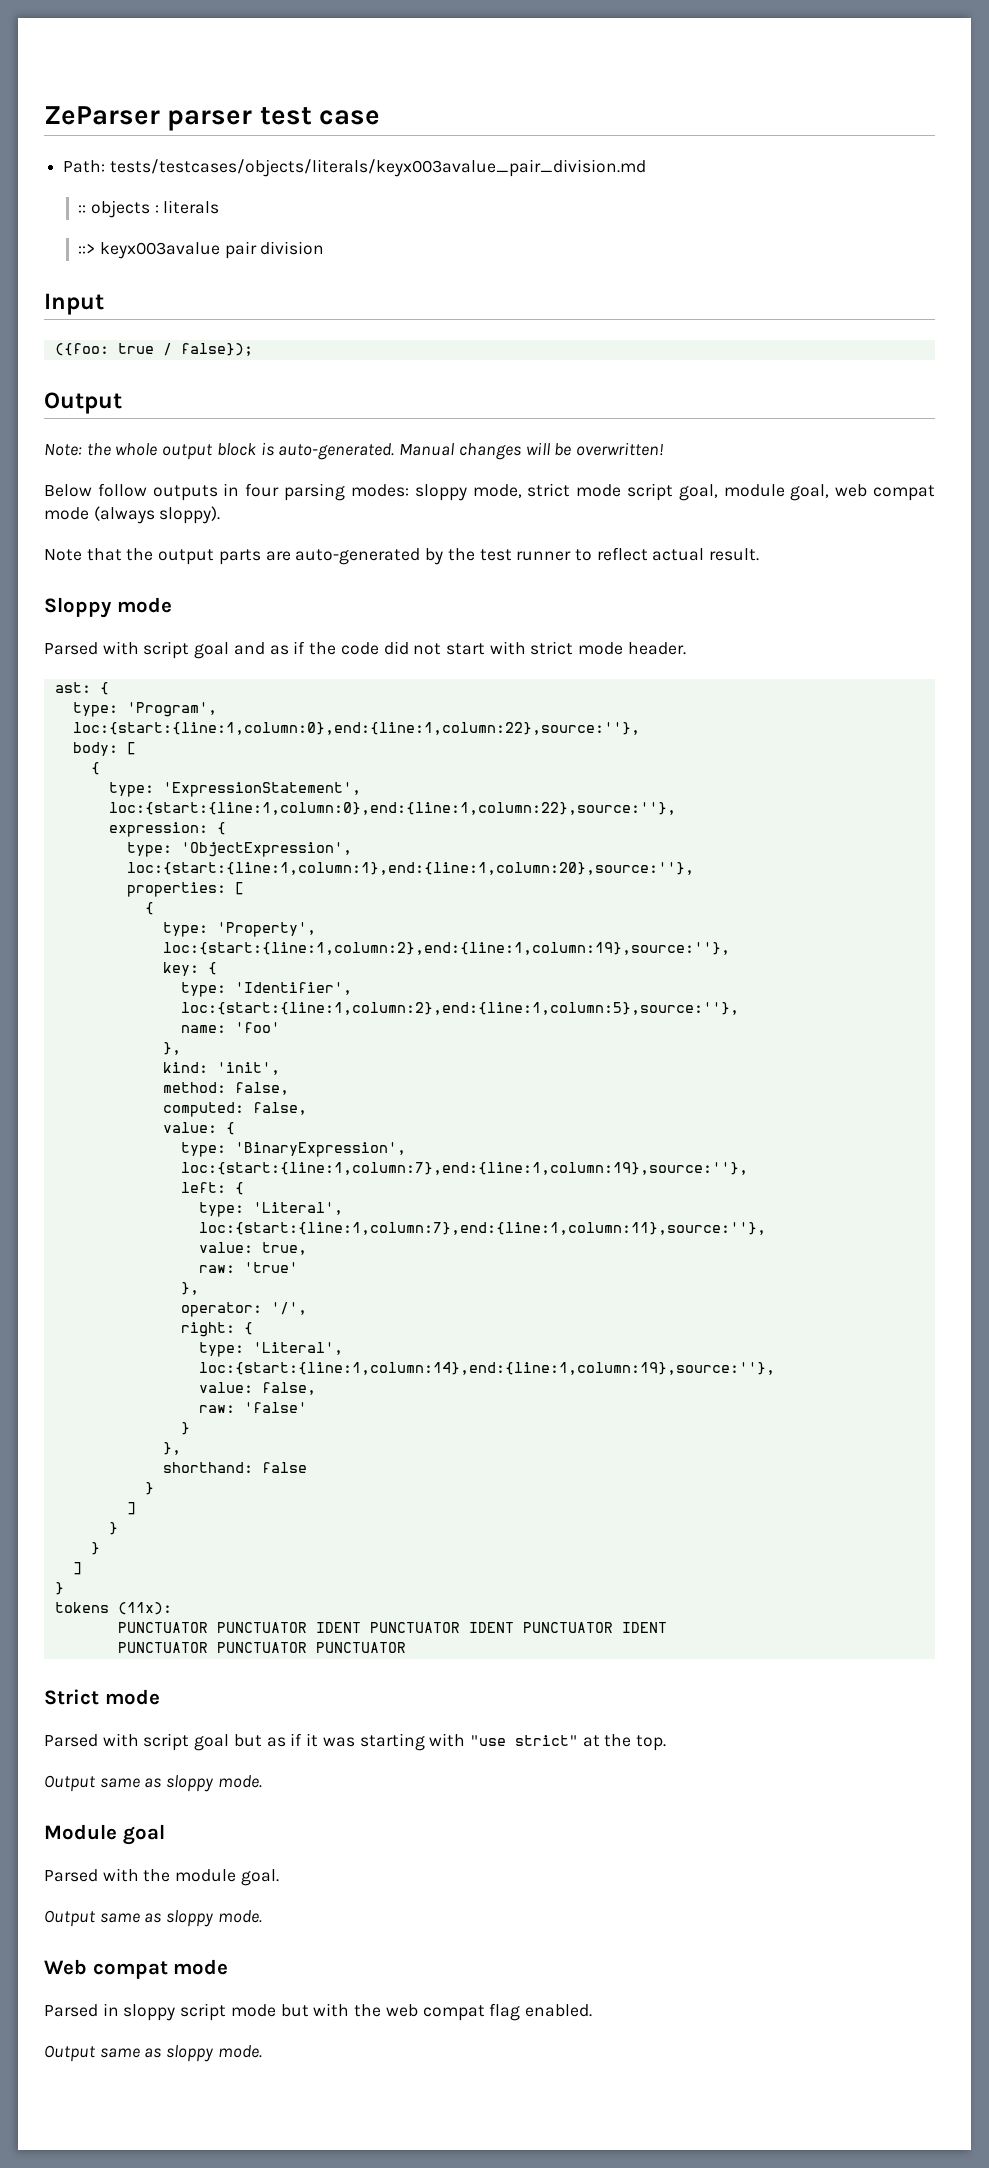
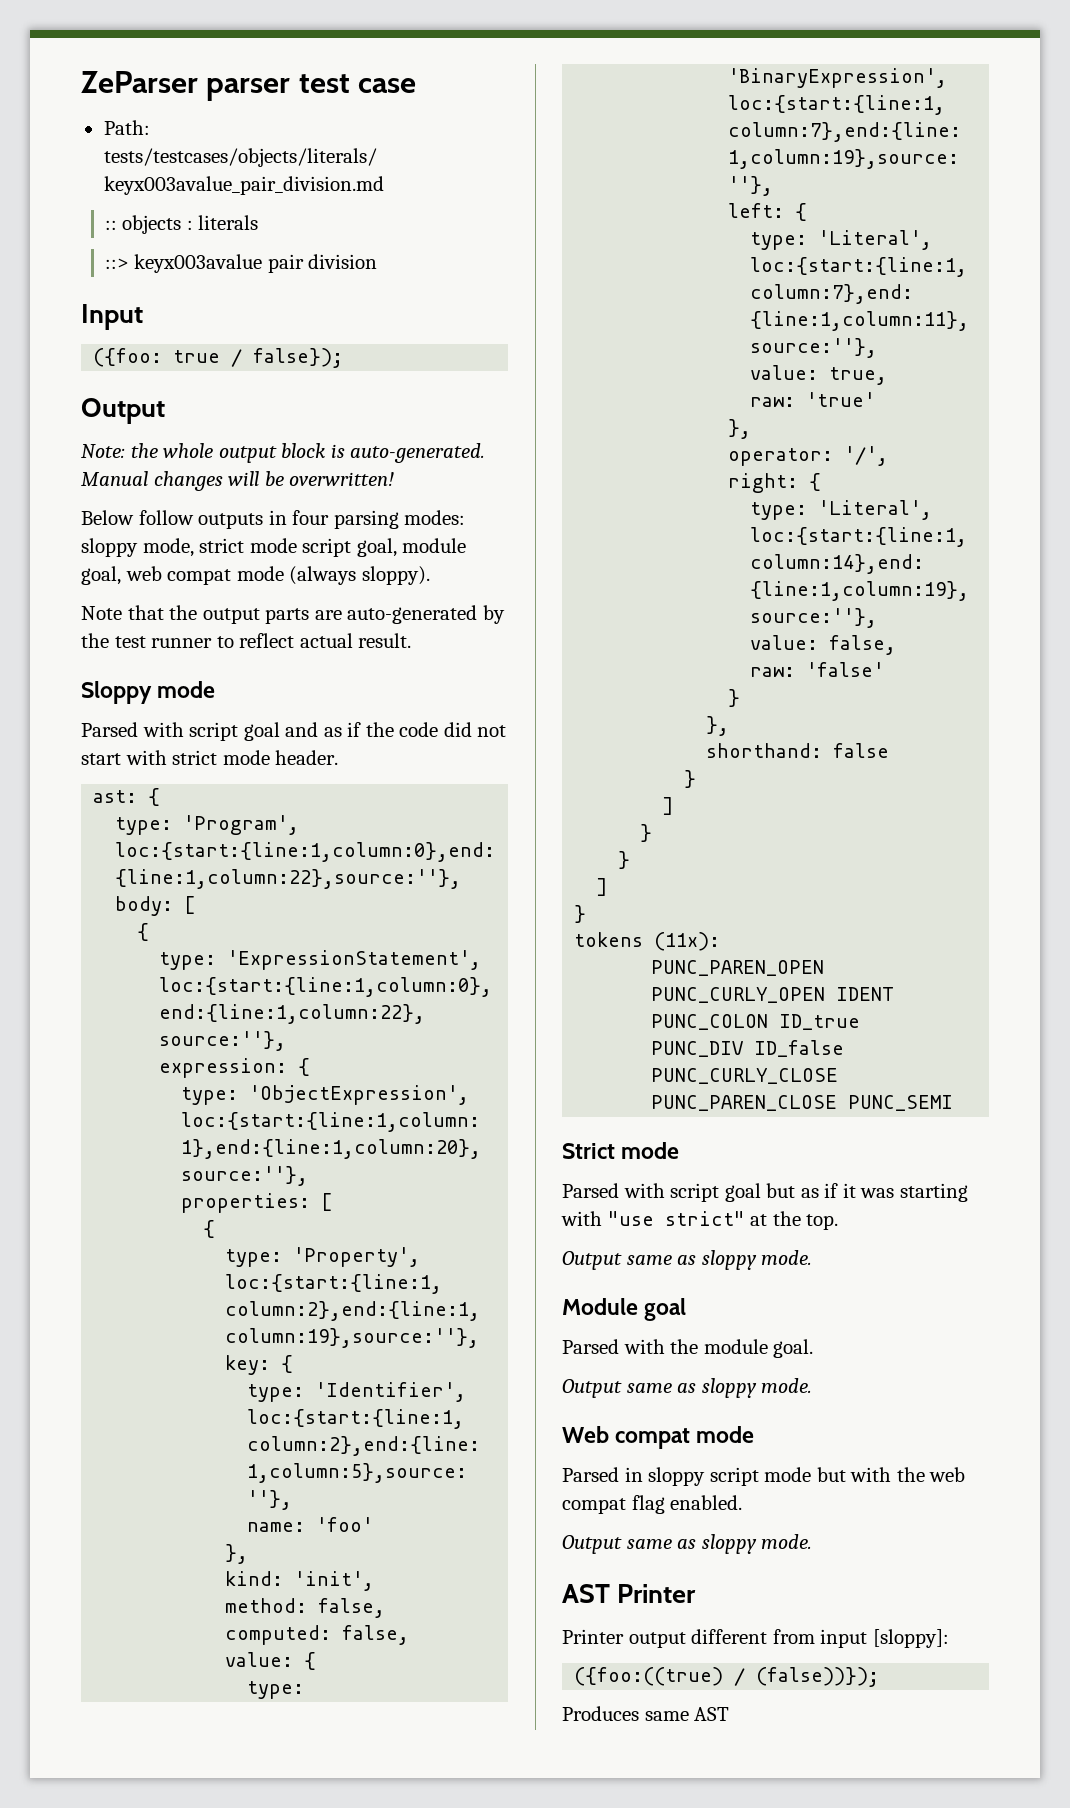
- PUNCTUATOR PUNCTUATOR IDENT PUNCTUATOR IDENT PUNCTUATOR IDENT
- PUNCTUATOR PUNCTUATOR PUNCTUATOR
+ PUNC_PAREN_OPEN PUNC_CURLY_OPEN IDENT PUNC_COLON ID_true
+ PUNC_DIV ID_false PUNC_CURLY_CLOSE PUNC_PAREN_CLOSE PUNC_SEMI
+ AST Printer
+ Printer output different from input [sloppy]:
+ ({foo:((true) / (false))});
+ Produces same AST

